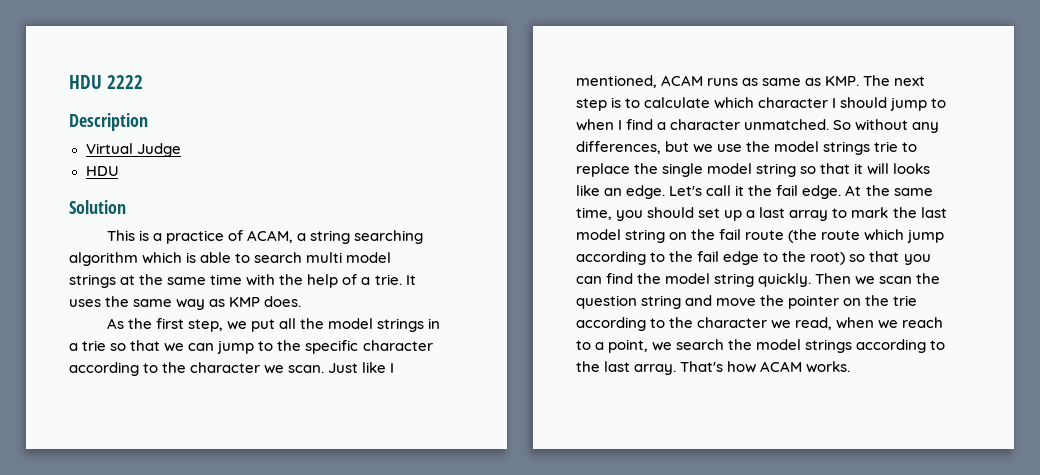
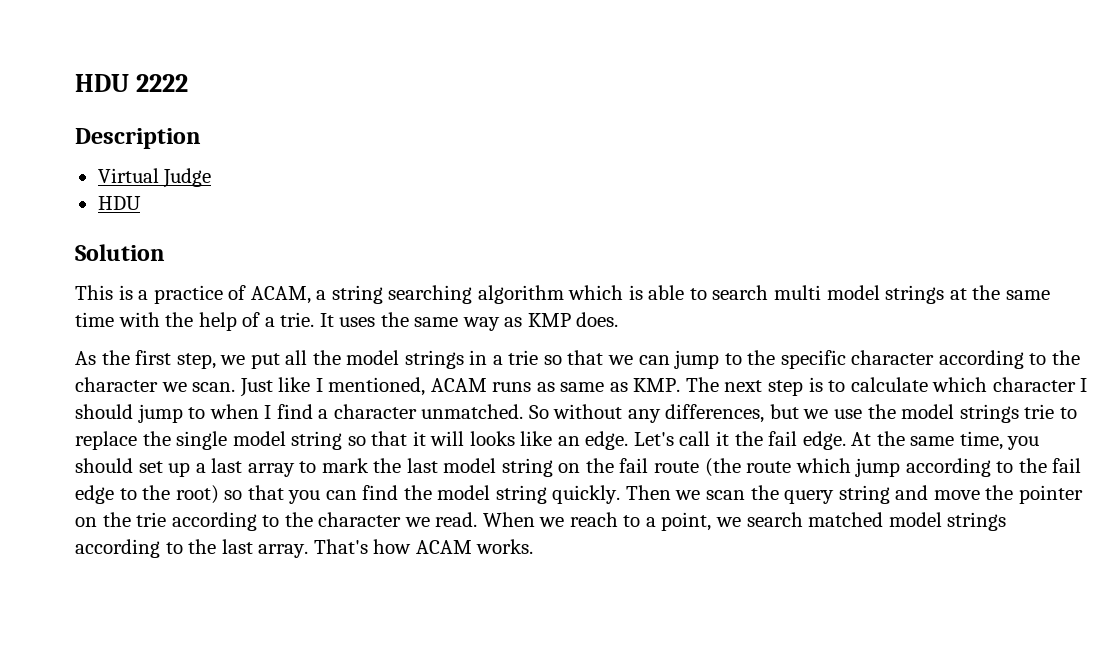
- Then we scan the question string and move the pointer on the trie according to the character we read, when we reach to a point, we search the model strings according to the last array.
+ Then we scan the query string and move the pointer on the trie according to the character we read. When we reach to a point, we search matched model strings according to the last array.

